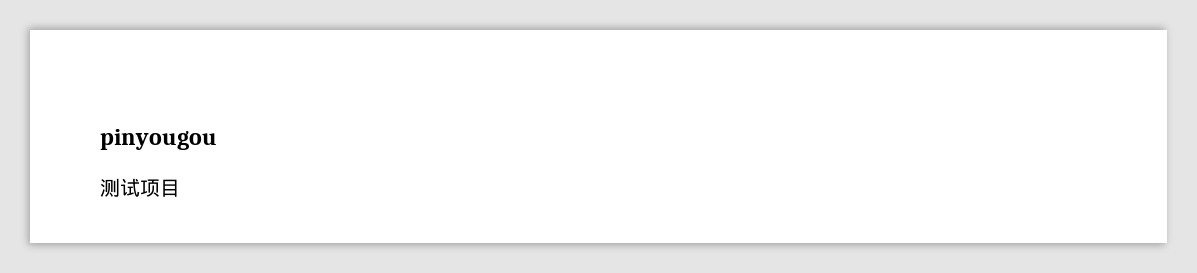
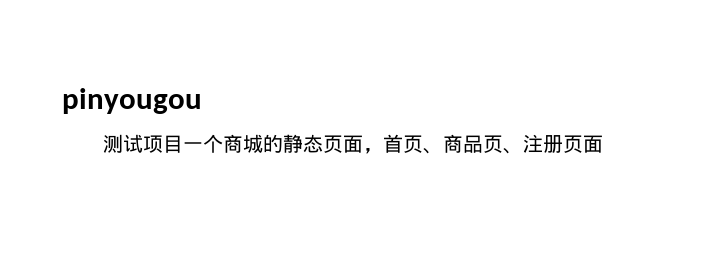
- 测试项目
+ 测试项目一个商城的静态页面，首页、商品页、注册页面

